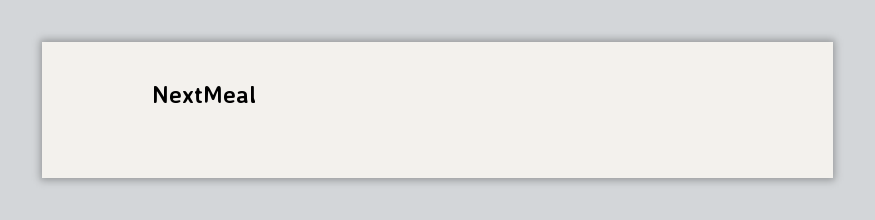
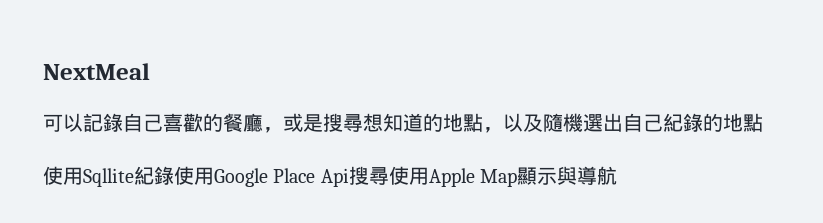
+ 可以記錄自己喜歡的餐廳，或是搜尋想知道的地點，以及隨機選出自己紀錄的地點
+ 使用Sqllite紀錄使用Google Place Api搜尋使用Apple Map顯示與導航

